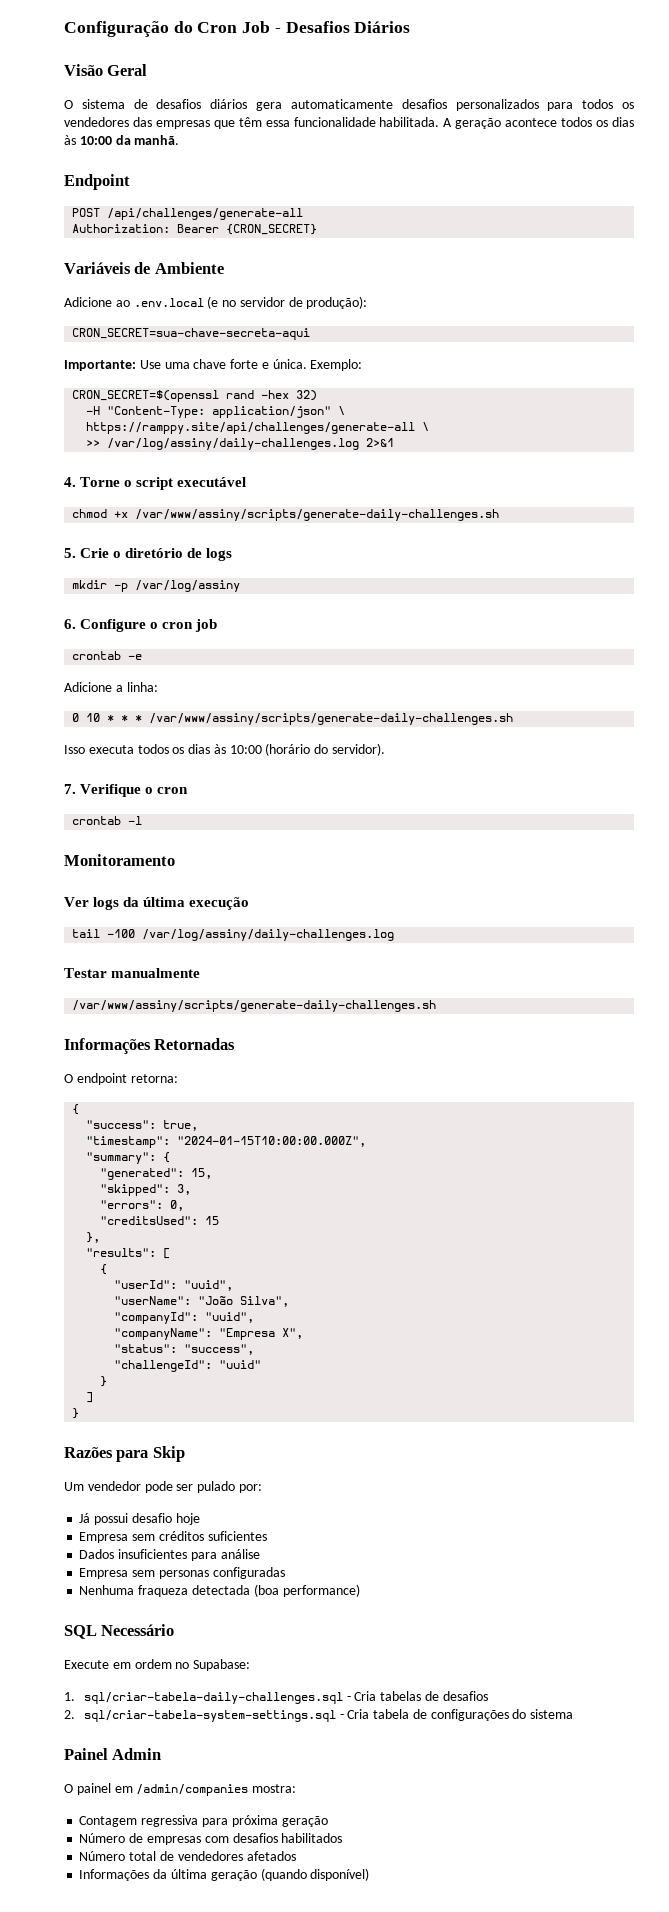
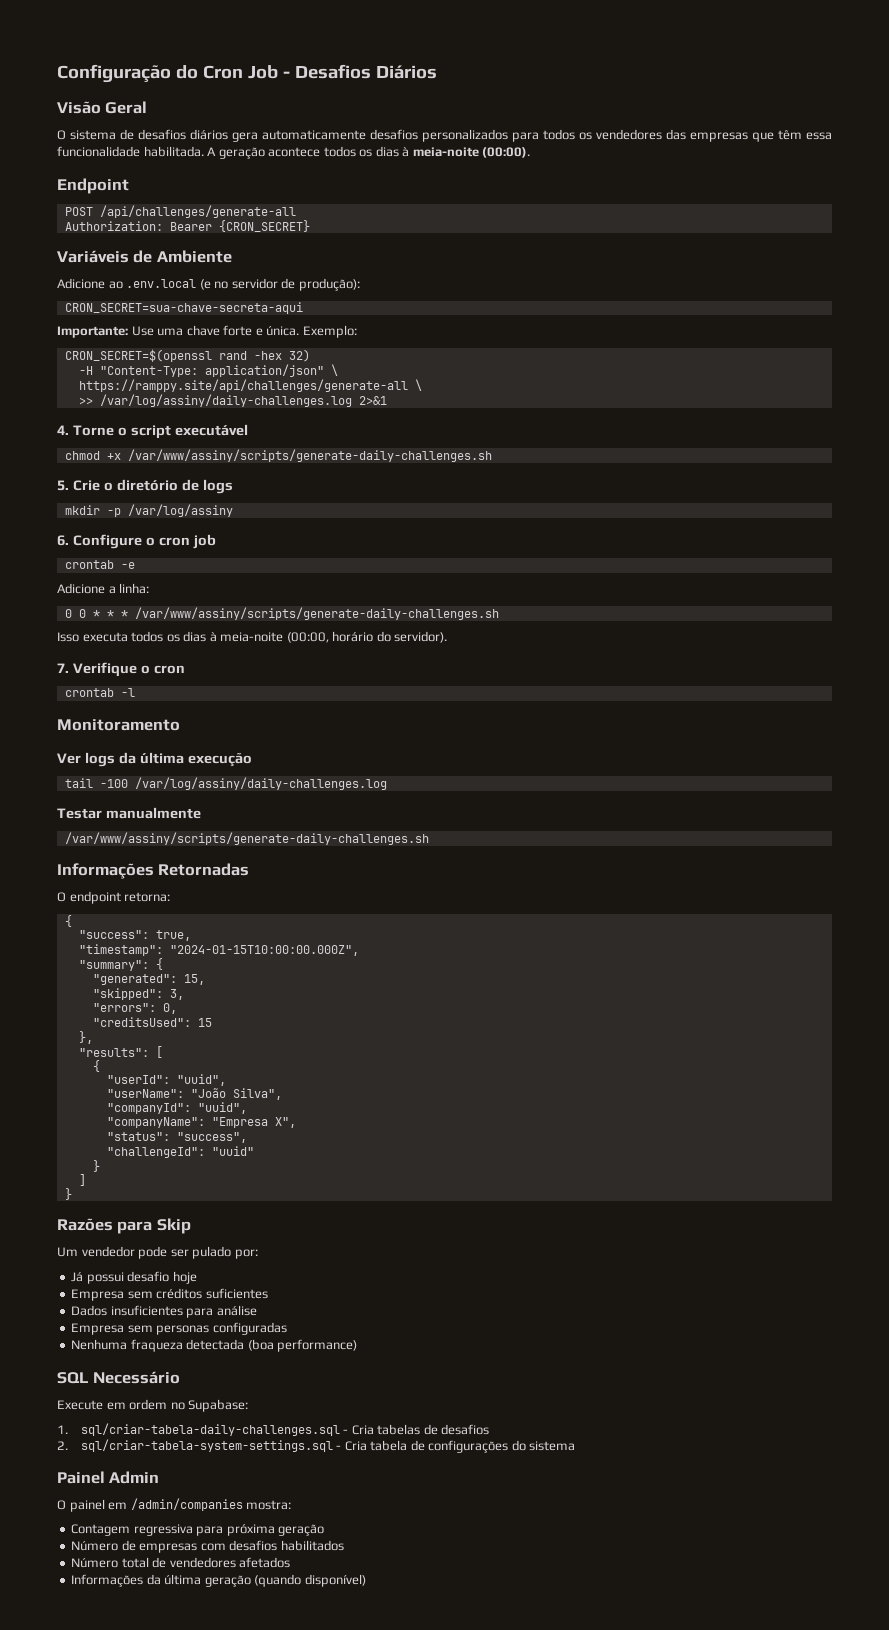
- A geração acontece todos os dias às 10:00 da manhã.
+ A geração acontece todos os dias à meia-noite (00:00).
- 0 10 * * * /var/www/assiny/scripts/generate-daily-challenges.sh
+ 0 0 * * * /var/www/assiny/scripts/generate-daily-challenges.sh
- Isso executa todos os dias às 10:00 (horário do servidor).
+ Isso executa todos os dias à meia-noite (00:00, horário do servidor).

